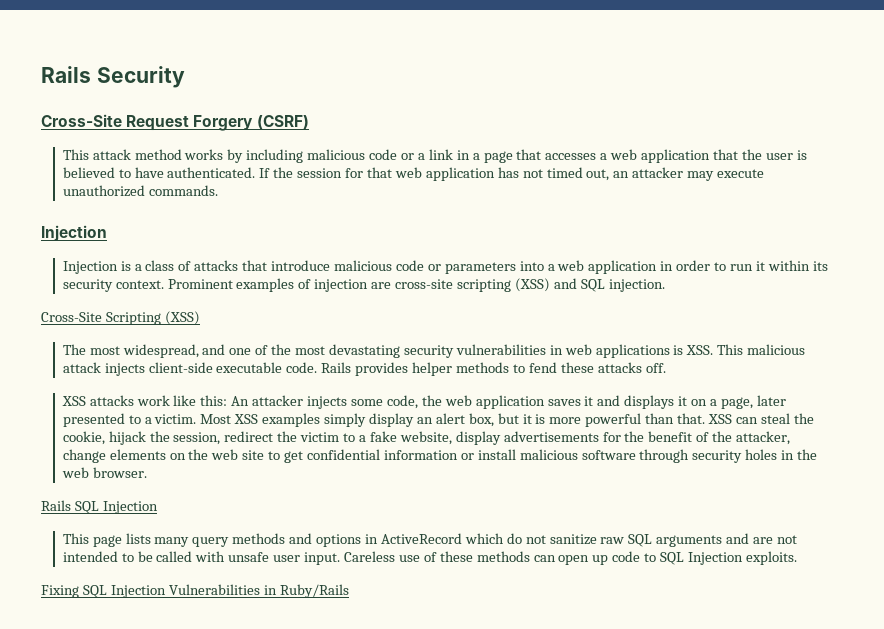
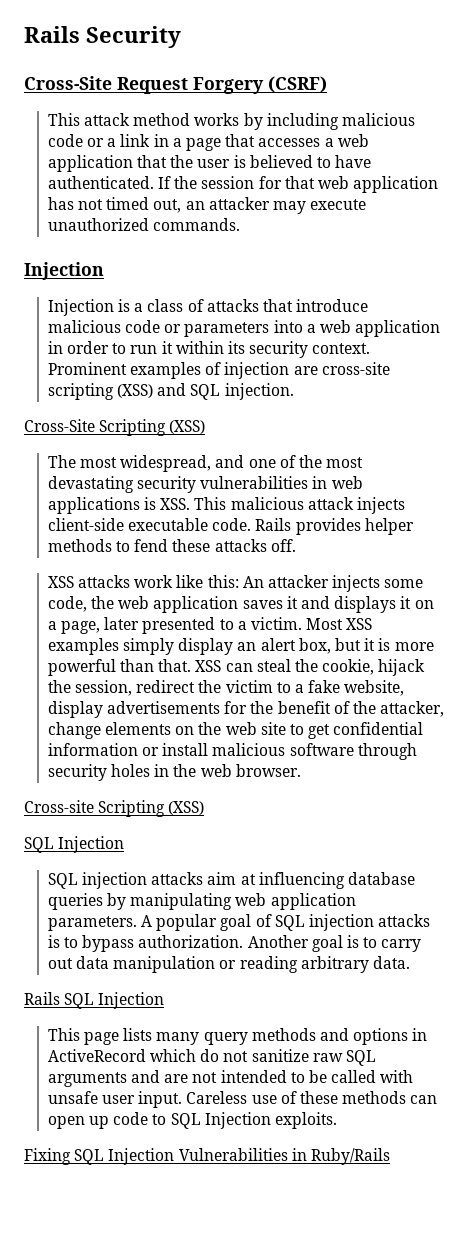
+ Cross-site Scripting (XSS)
+ SQL Injection
+ SQL injection attacks aim at influencing database queries by manipulating web application parameters. A popular goal of SQL injection attacks is to bypass authorization. Another goal is to carry out data manipulation or reading arbitrary data.

